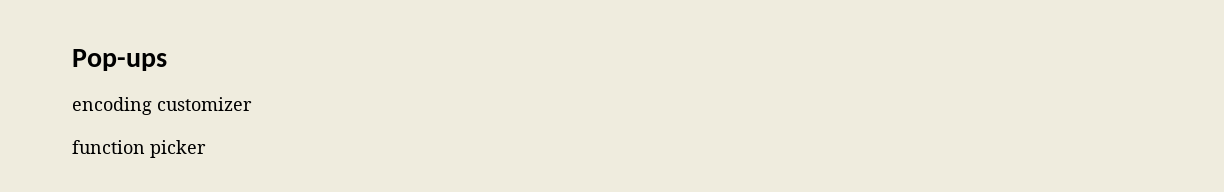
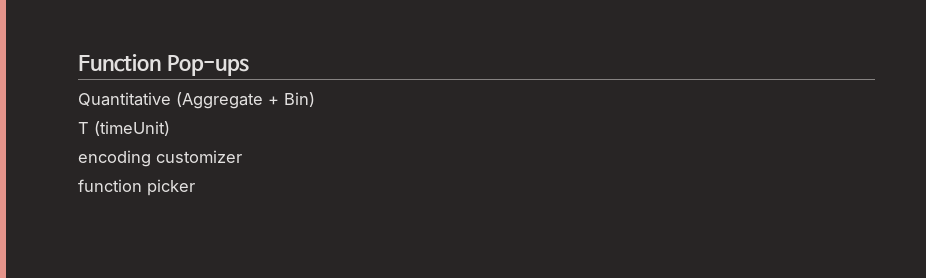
- Pop-ups
+ Function Pop-ups
+ Quantitative (Aggregate + Bin)
+ T (timeUnit)

